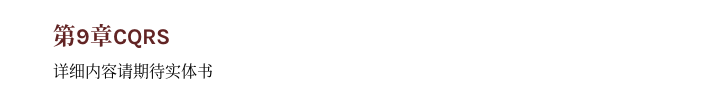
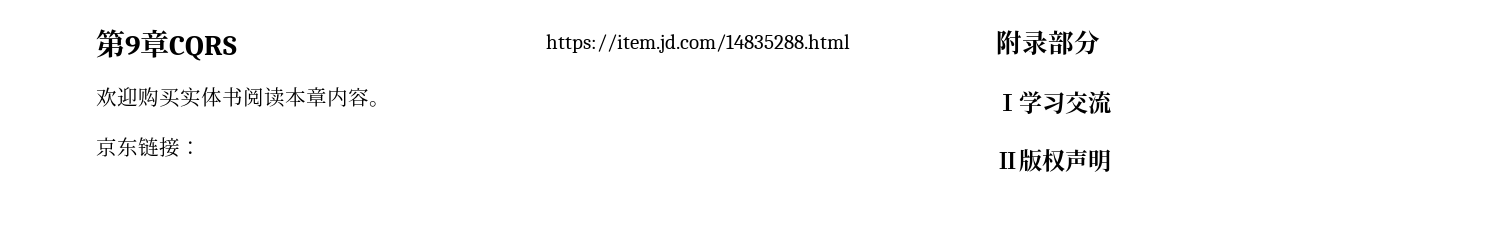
- 详细内容请期待实体书
+ 欢迎购买实体书阅读本章内容。
+ 京东链接：https://item.jd.com/14835288.html
+ 附录部分
+ Ⅰ学习交流
+ Ⅱ版权声明

